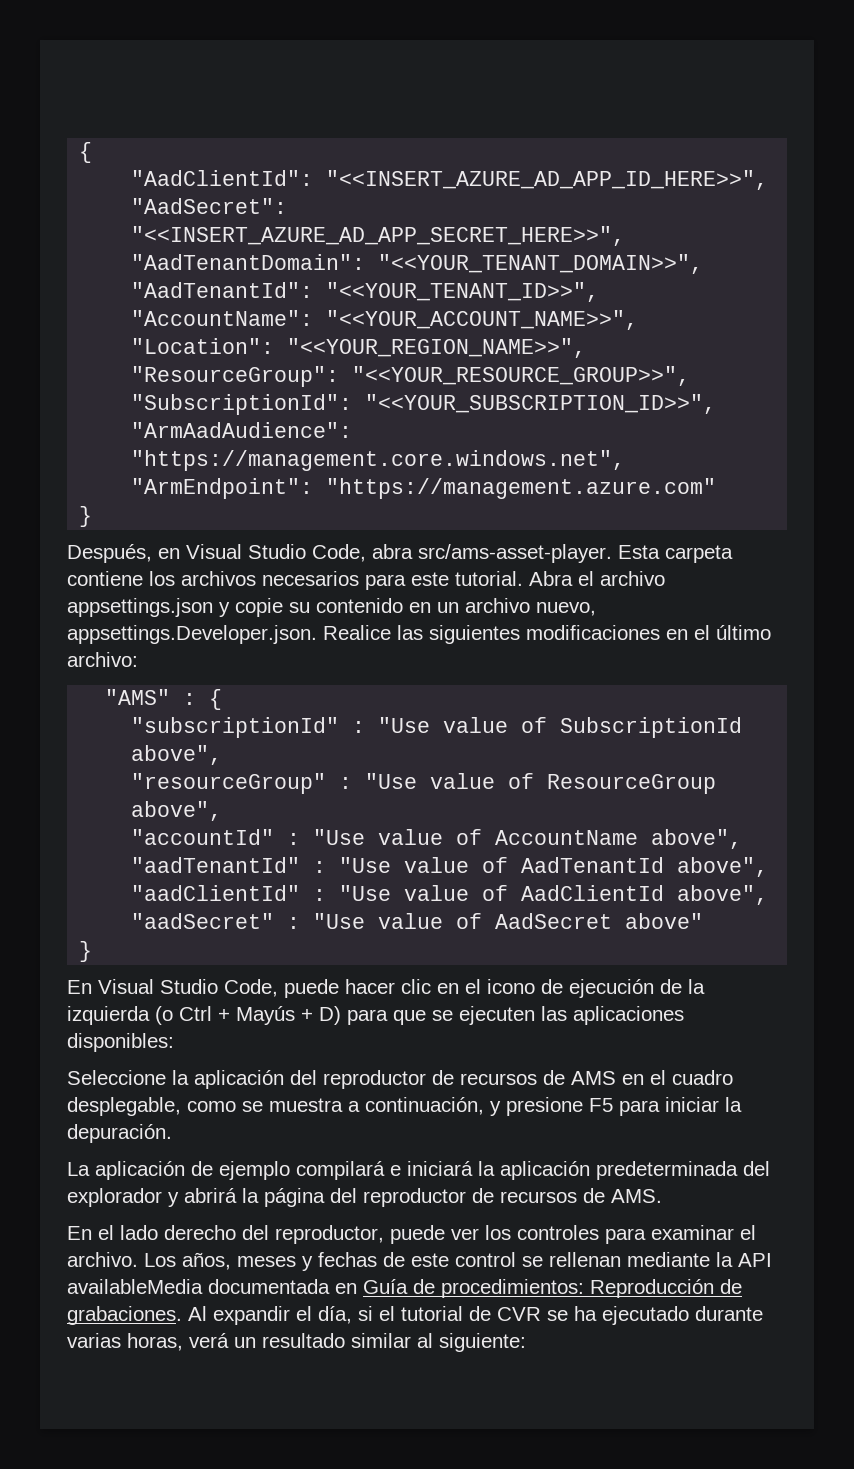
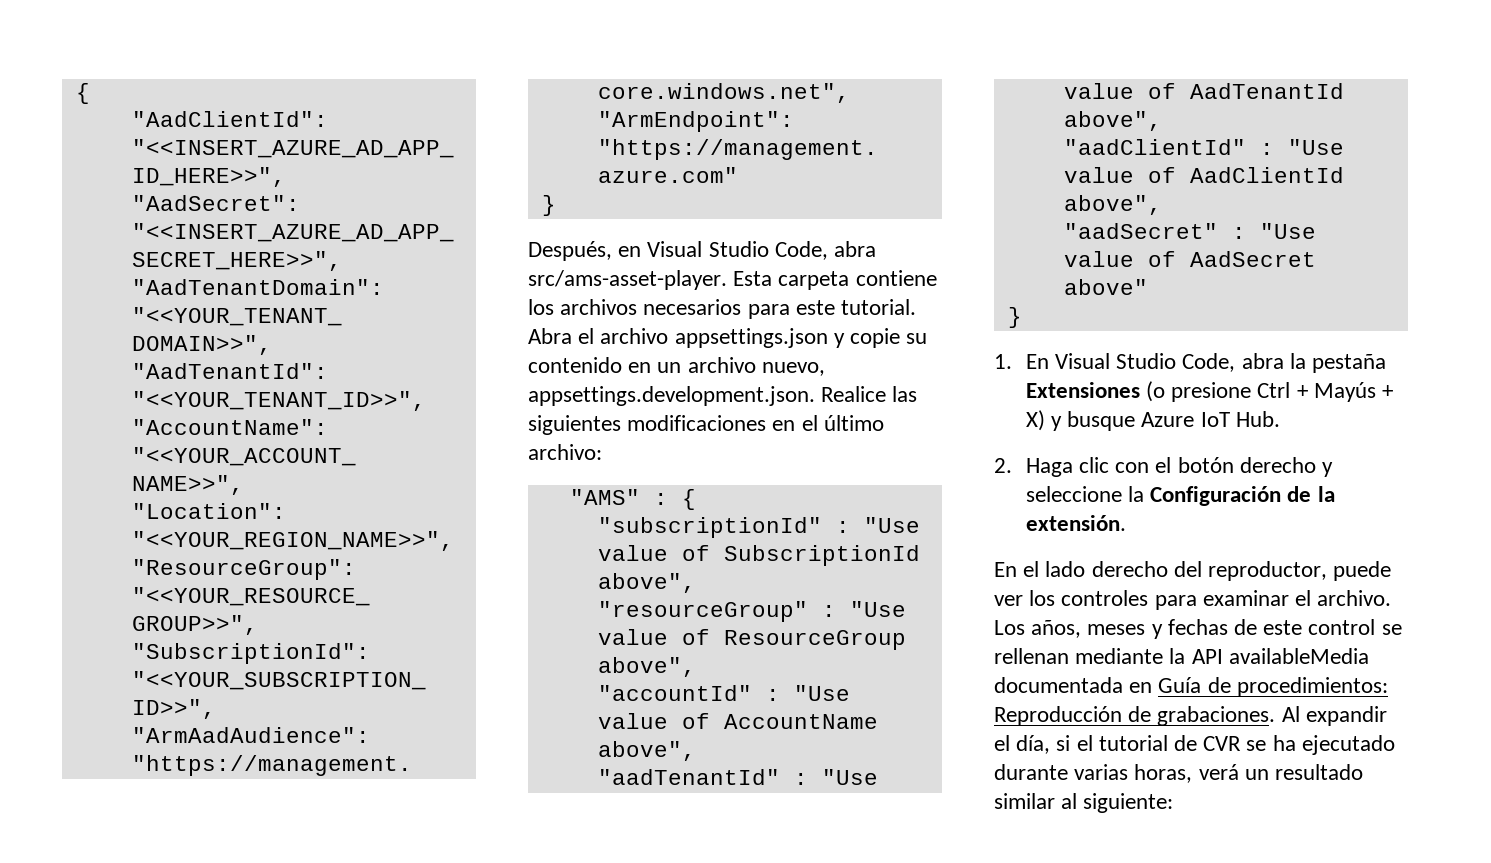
- Abra el archivo appsettings.json y copie su contenido en un archivo nuevo, appsettings.Developer.json. Realice las siguientes modificaciones en el último archivo:
+ Abra el archivo appsettings.json y copie su contenido en un archivo nuevo, appsettings.development.json. Realice las siguientes modificaciones en el último archivo:
- En Visual Studio Code, puede hacer clic en el icono de ejecución de la izquierda (o Ctrl + Mayús + D) para que se ejecuten las aplicaciones disponibles:
- Seleccione la aplicación del reproductor de recursos de AMS en el cuadro desplegable, como se muestra a continuación, y presione F5 para iniciar la depuración.
- La aplicación de ejemplo compilará e iniciará la aplicación predeterminada del explorador y abrirá la página del reproductor de recursos de AMS.
+ 1. En Visual Studio Code, abra la pestaña Extensiones (o presione Ctrl + Mayús + X) y busque Azure IoT Hub.
+ 2. Haga clic con el botón derecho y seleccione la Configuración de la extensión.

